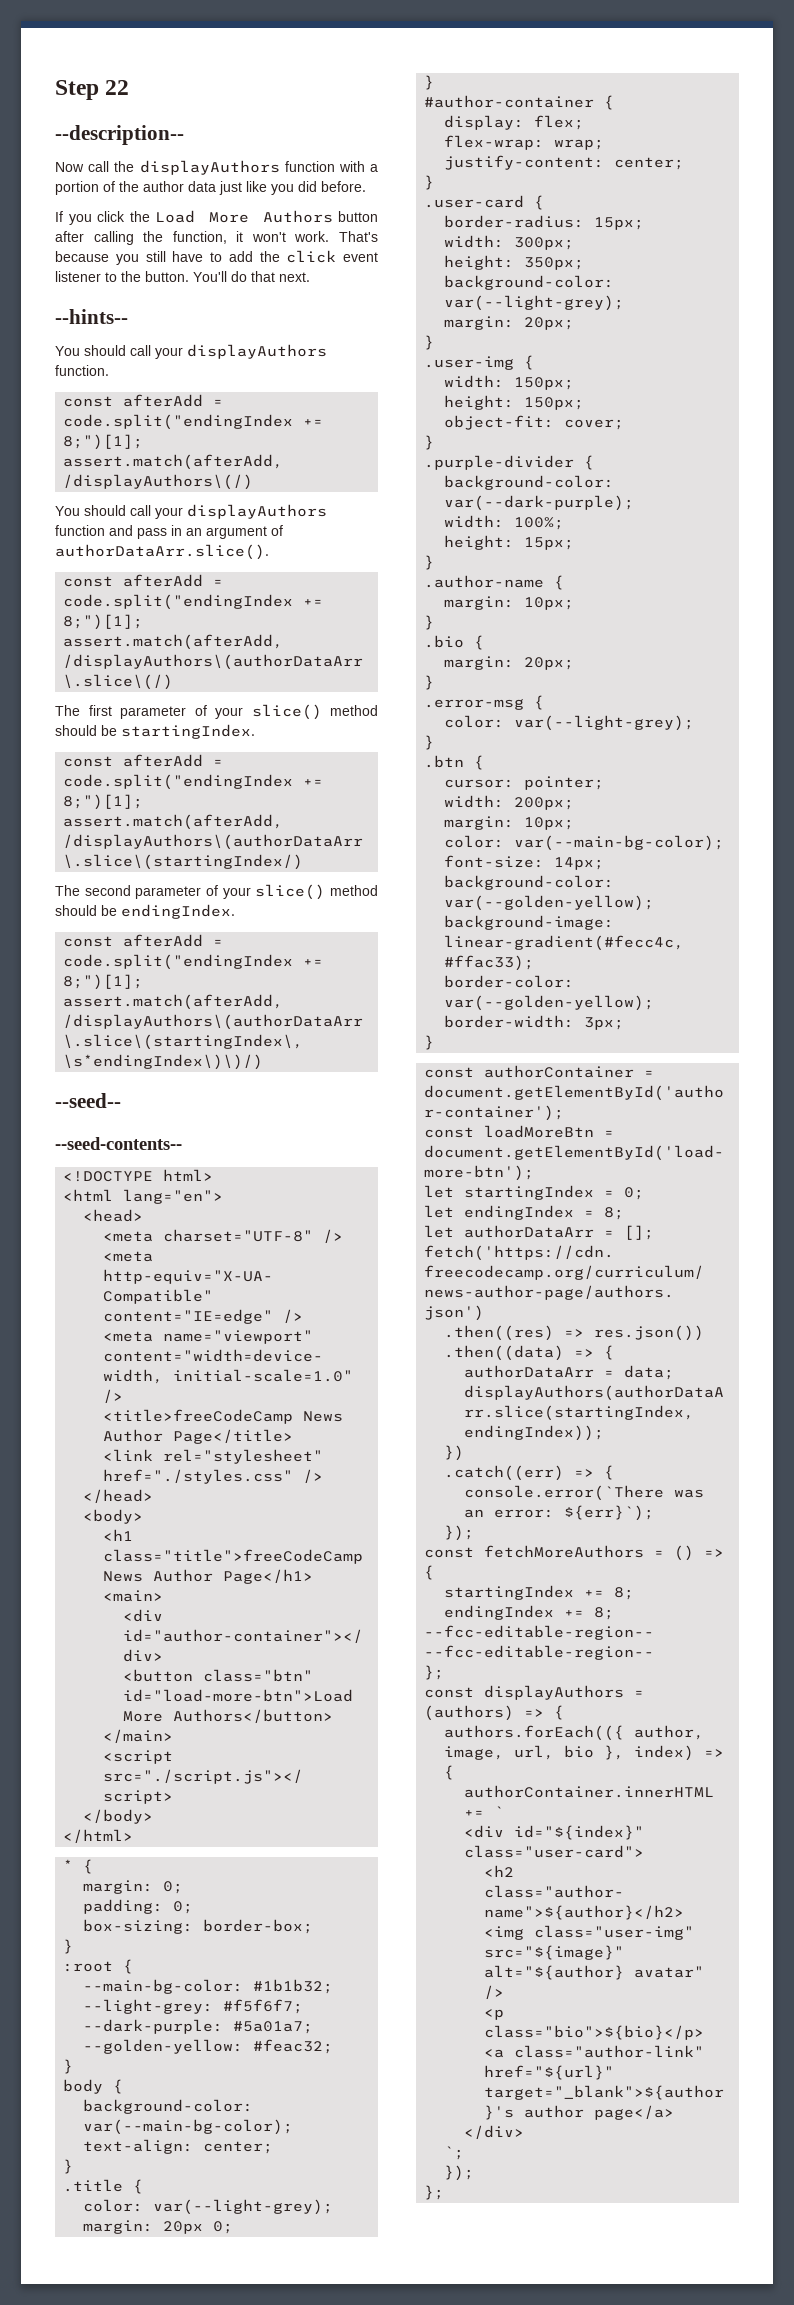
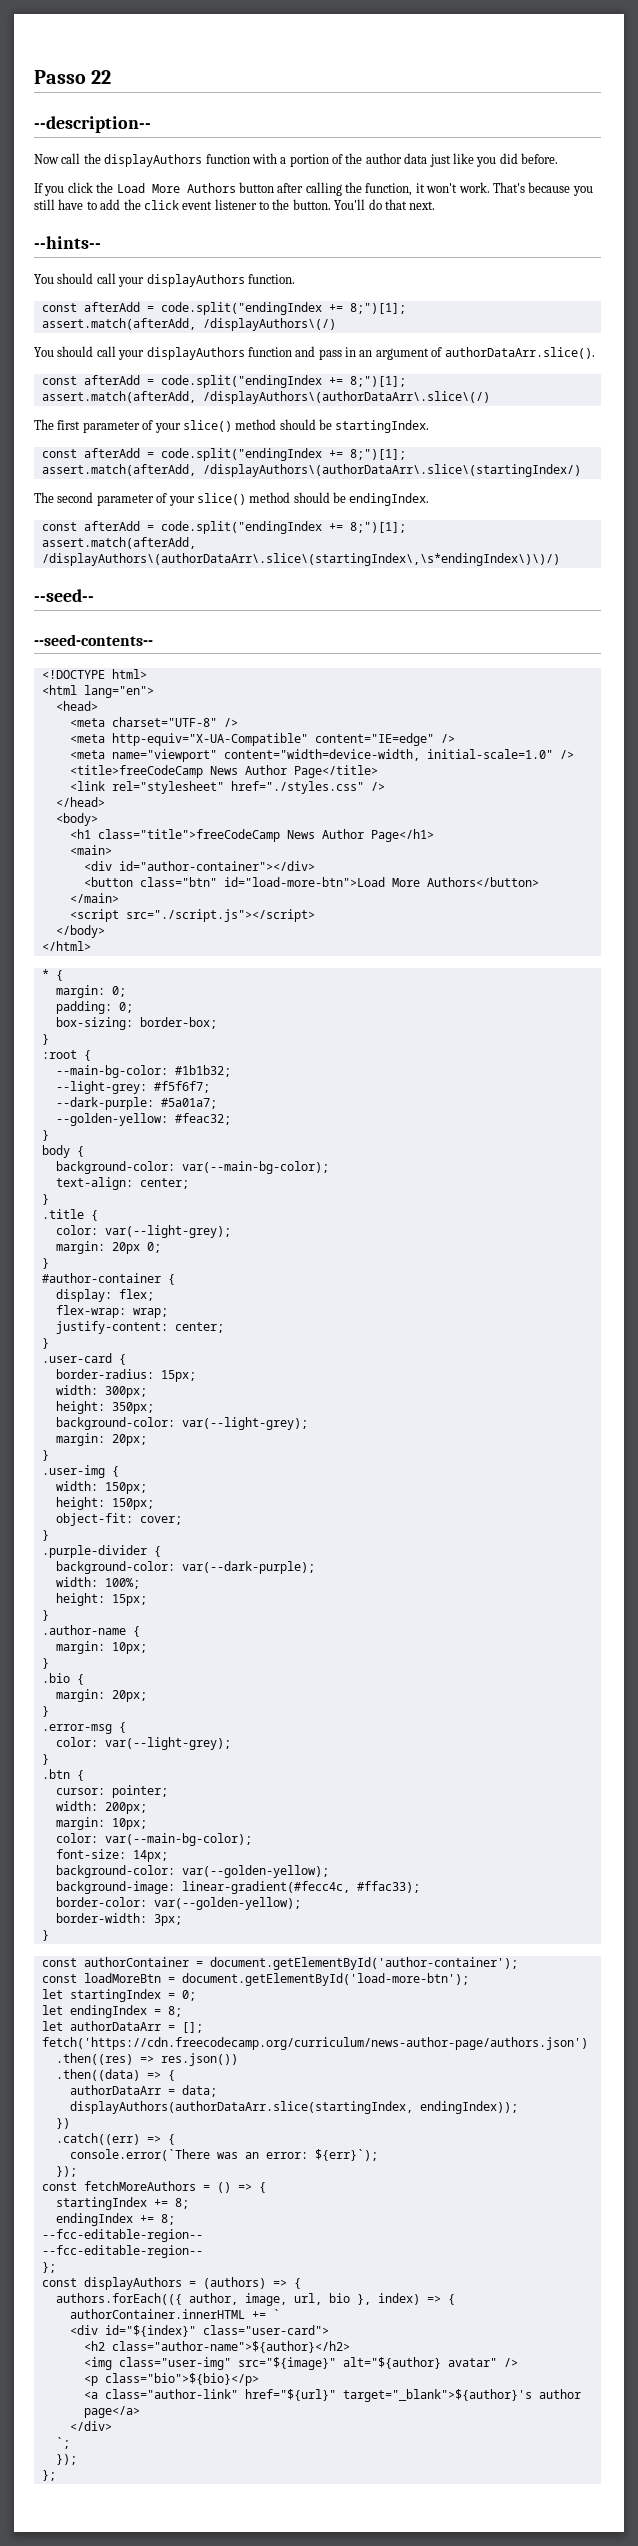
- Step 22
+ Passo 22

